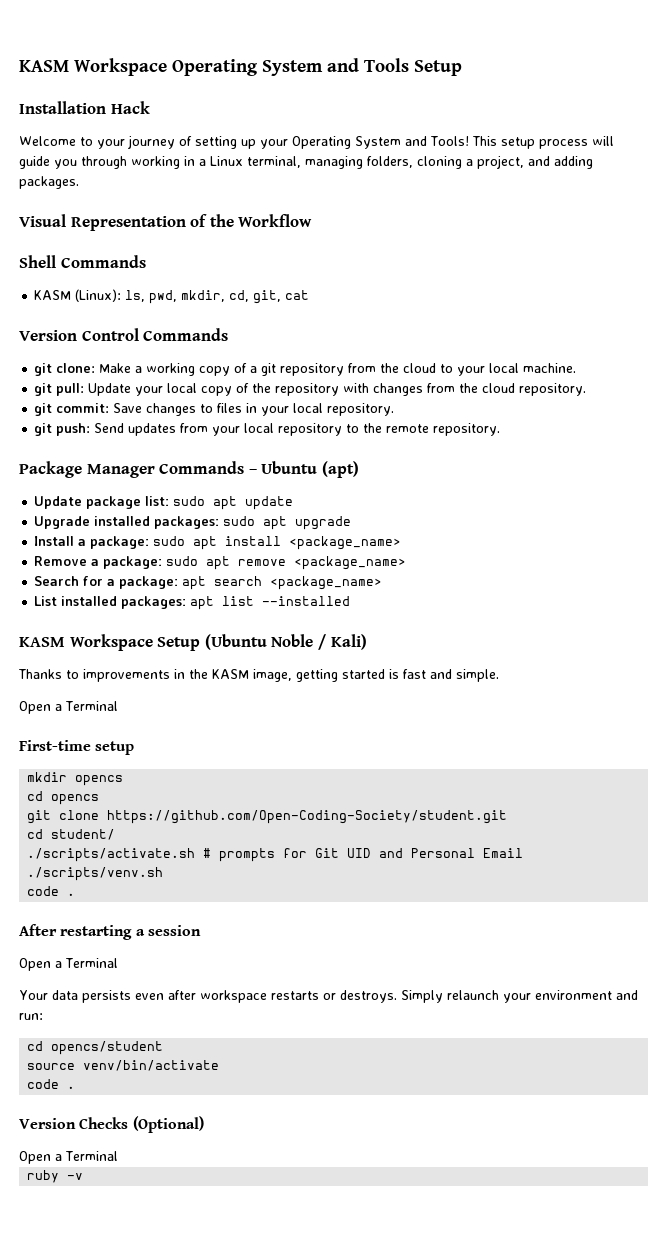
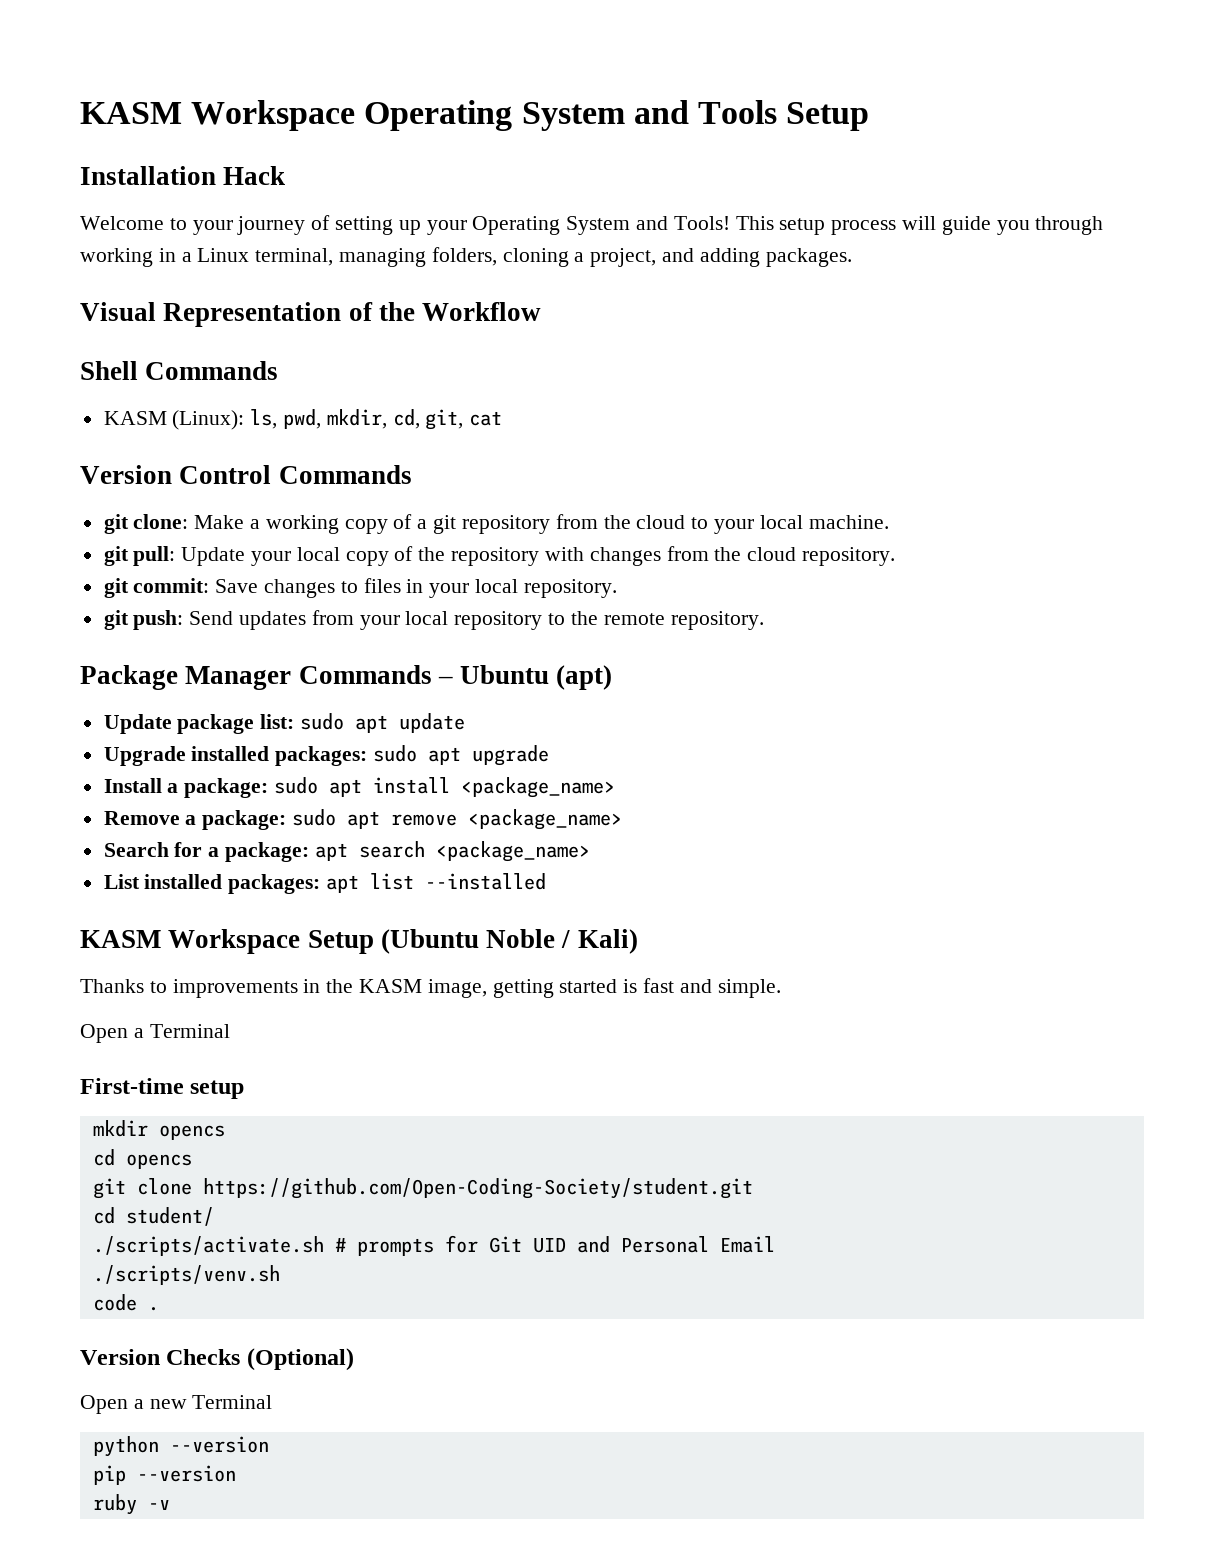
- After restarting a session
- Open a Terminal
- Your data persists even after workspace restarts or destroys. Simply relaunch your environment and run:
- cd opencs/student
- source venv/bin/activate
- code .
  Version Checks (Optional)
- Open a Terminal
+ Open a new Terminal
+ python --version
+ pip --version

